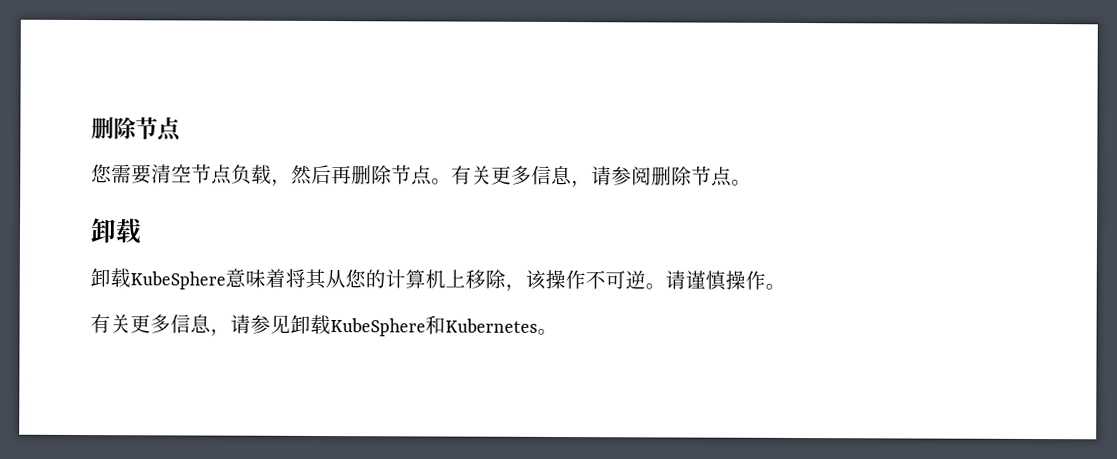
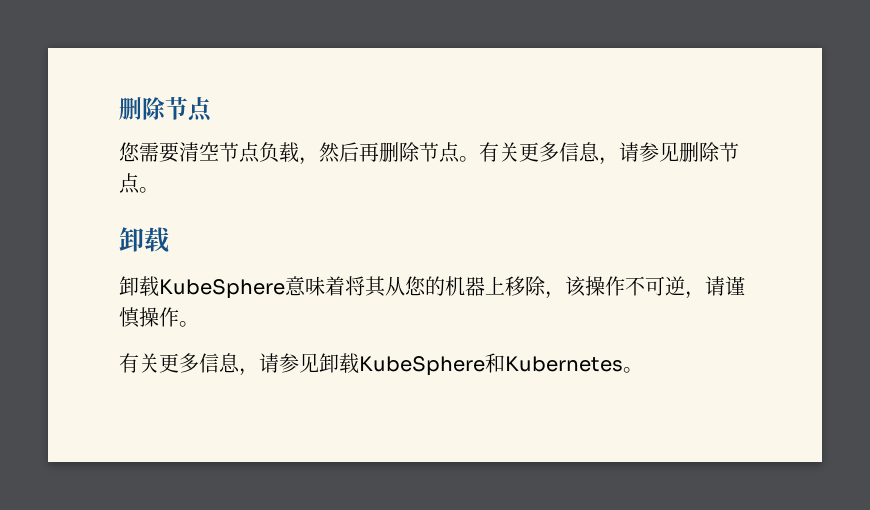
- 有关更多信息，请参阅删除节点。
+ 有关更多信息，请参见删除节点。
- 卸载KubeSphere意味着将其从您的计算机上移除，该操作不可逆。请谨慎操作。
+ 卸载KubeSphere意味着将其从您的机器上移除，该操作不可逆，请谨慎操作。

